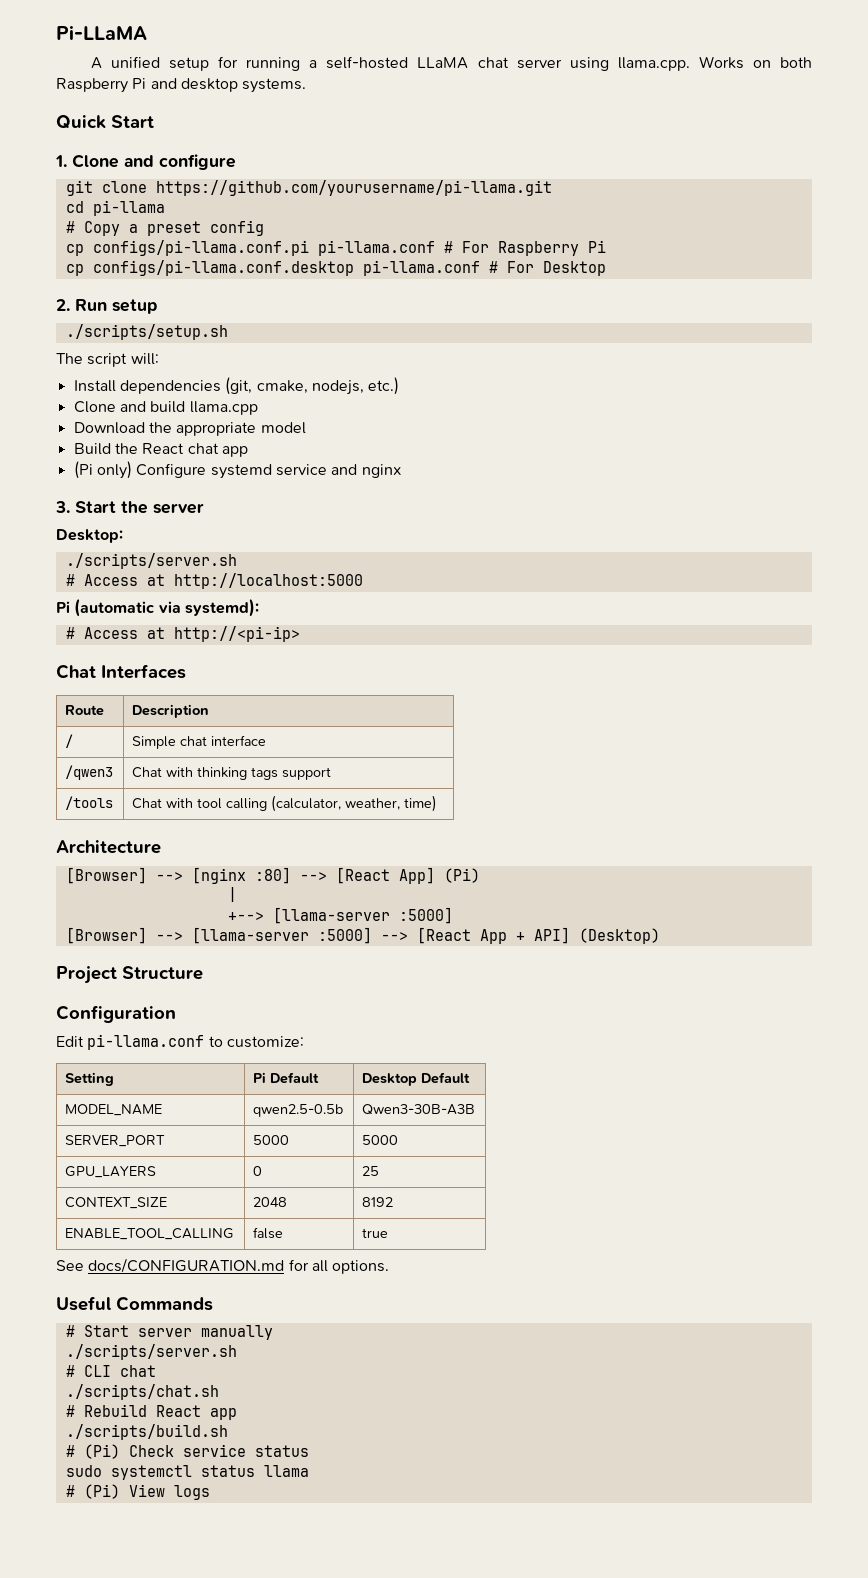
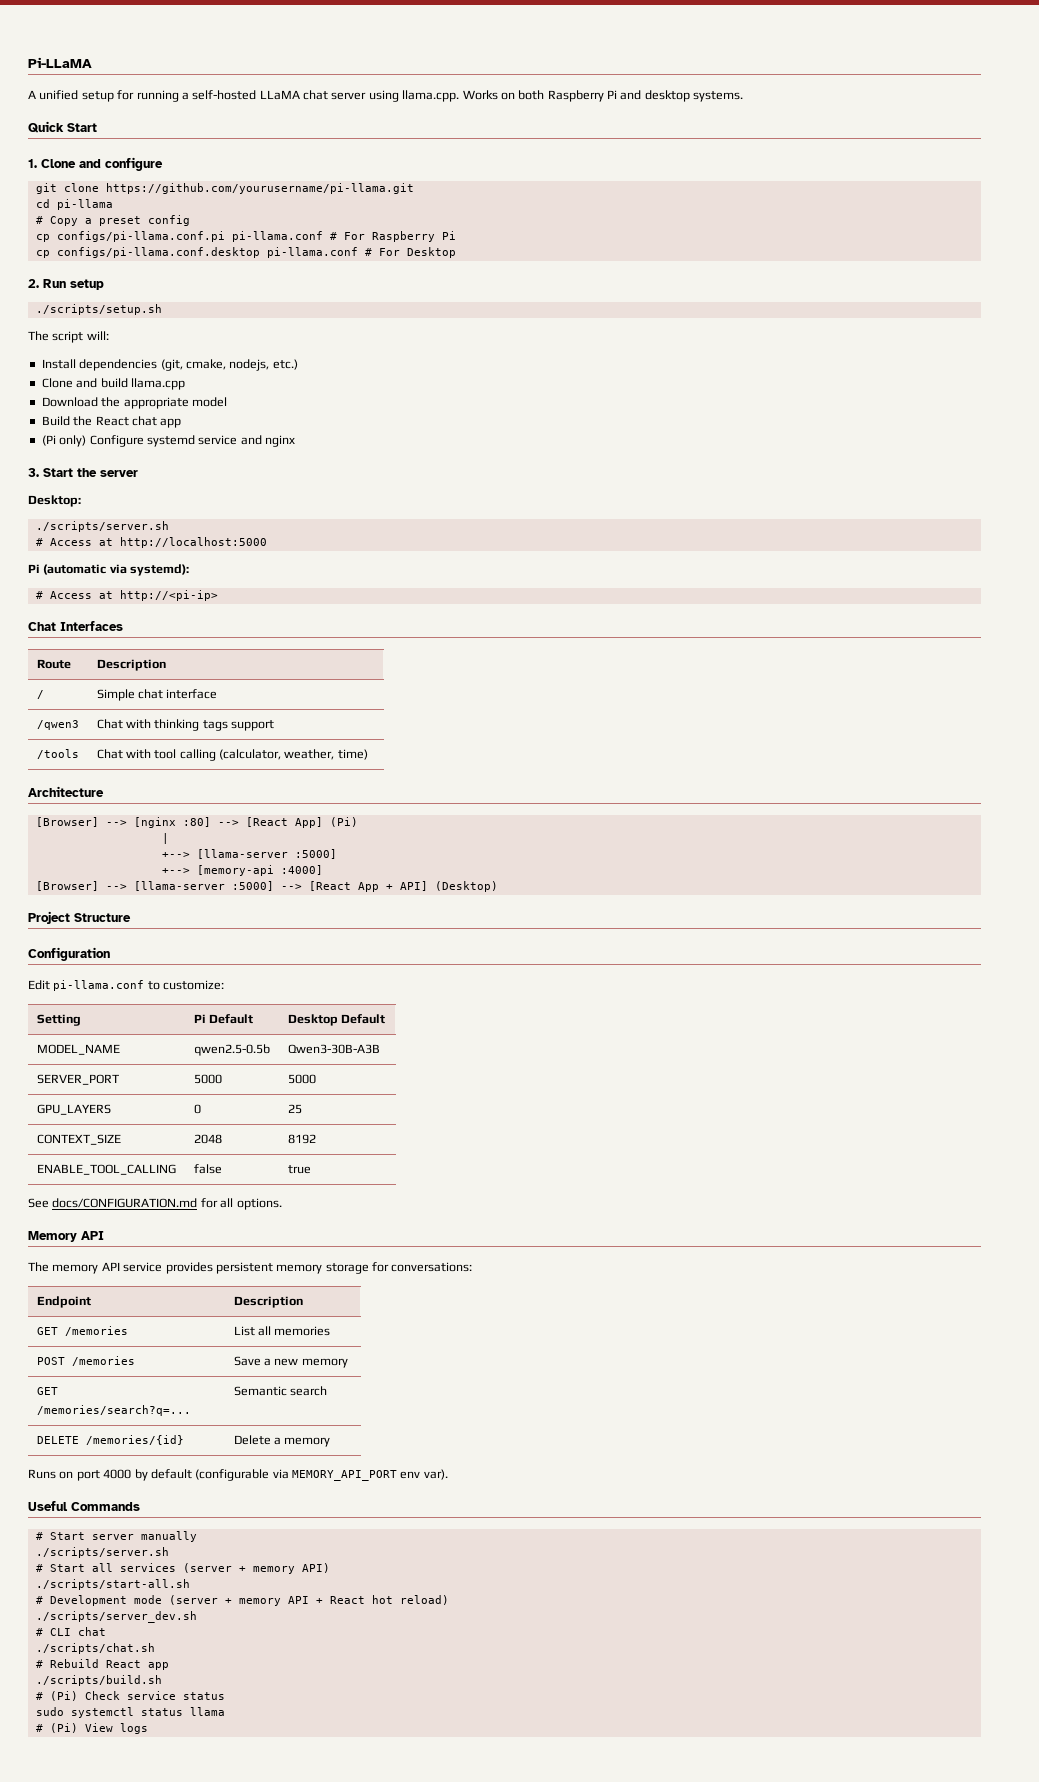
+ +--> [memory-api :4000]
+ Memory API
+ The memory API service provides persistent memory storage for conversations:
+ Endpoint | Description
+ GET /memories | List all memories
+ POST /memories | Save a new memory
+ GET /memories/search?q=... | Semantic search
+ DELETE /memories/{id} | Delete a memory
+ Runs on port 4000 by default (configurable via MEMORY_API_PORT env var).
+ # Start all services (server + memory API)
+ ./scripts/start-all.sh
+ # Development mode (server + memory API + React hot reload)
+ ./scripts/server_dev.sh

